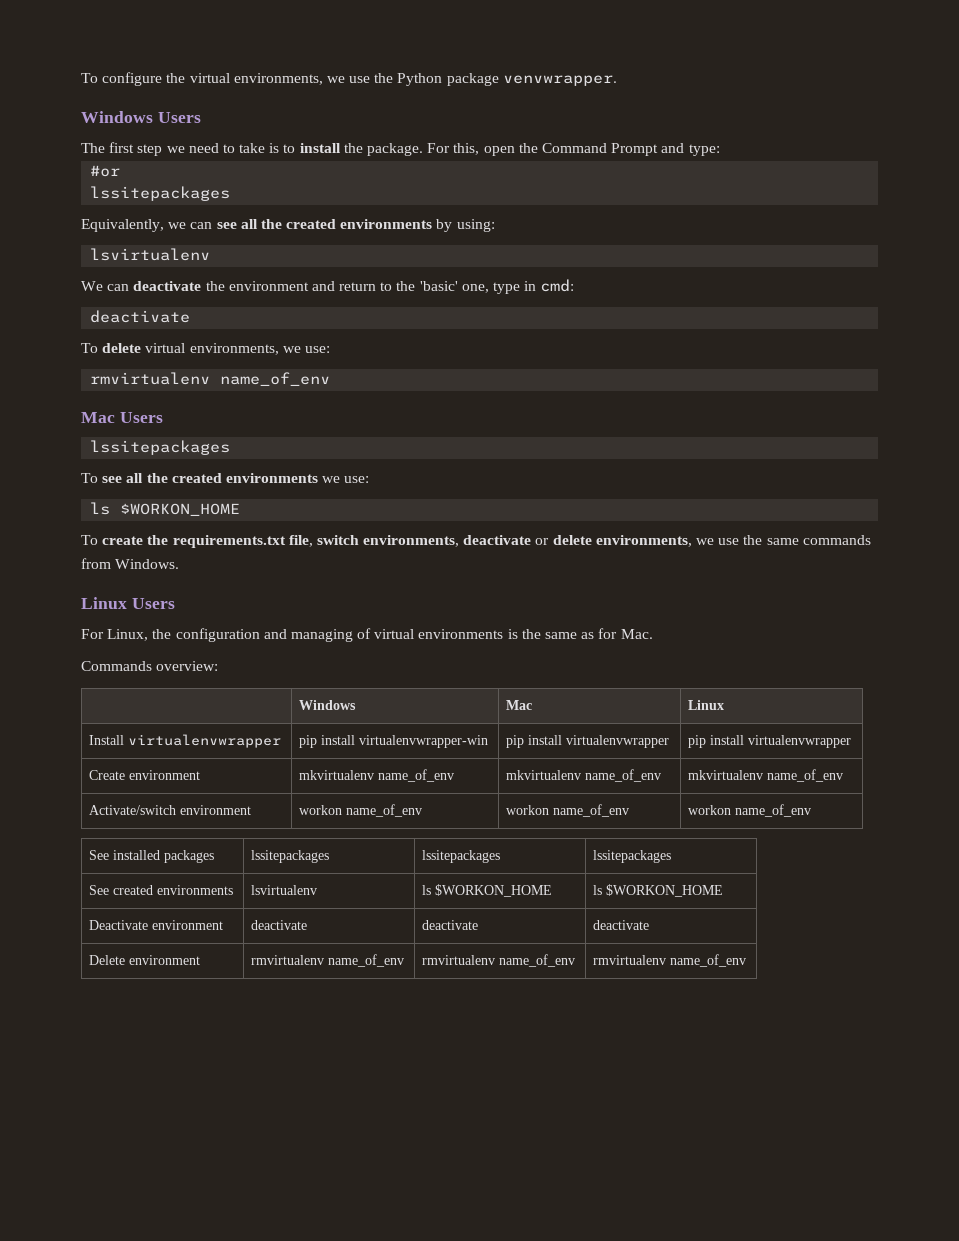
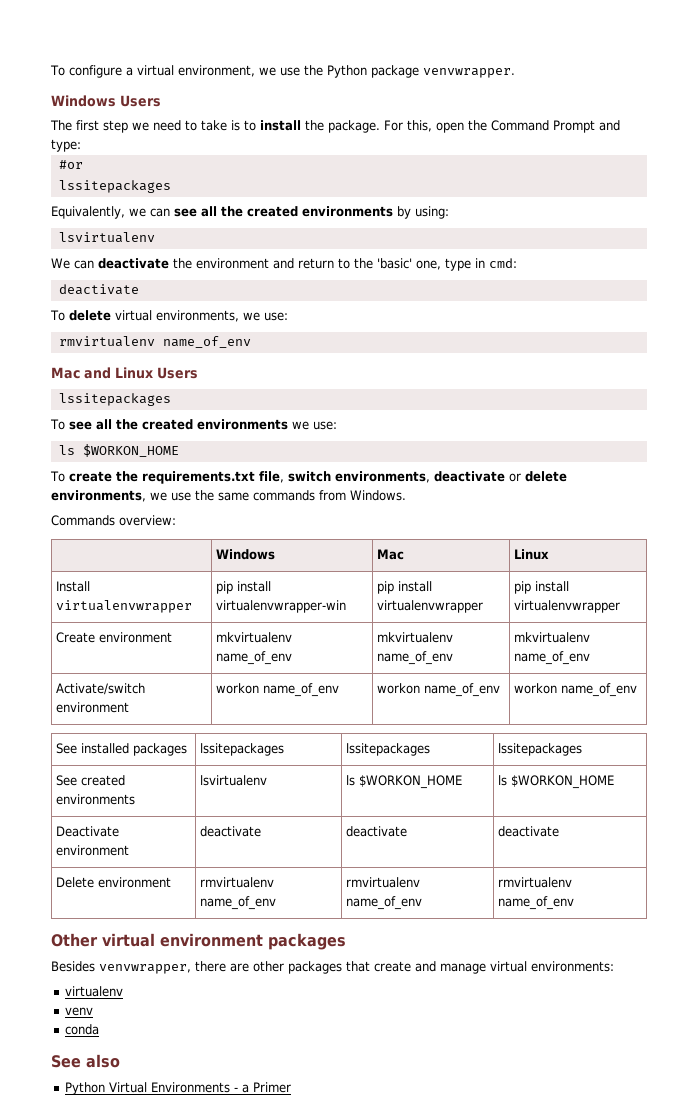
- To configure the virtual environments, we use the Python package venvwrapper.
+ To configure a virtual environment, we use the Python package venvwrapper.
- Mac Users
+ Mac and Linux Users
- Linux Users
- For Linux, the configuration and managing of virtual environments is the same as for Mac.
+ Other virtual environment packages
+ Besides venvwrapper, there are other packages that create and manage virtual environments:
+ virtualenv
+ venv
+ conda
+ See also
+ Python Virtual Environments - a Primer

